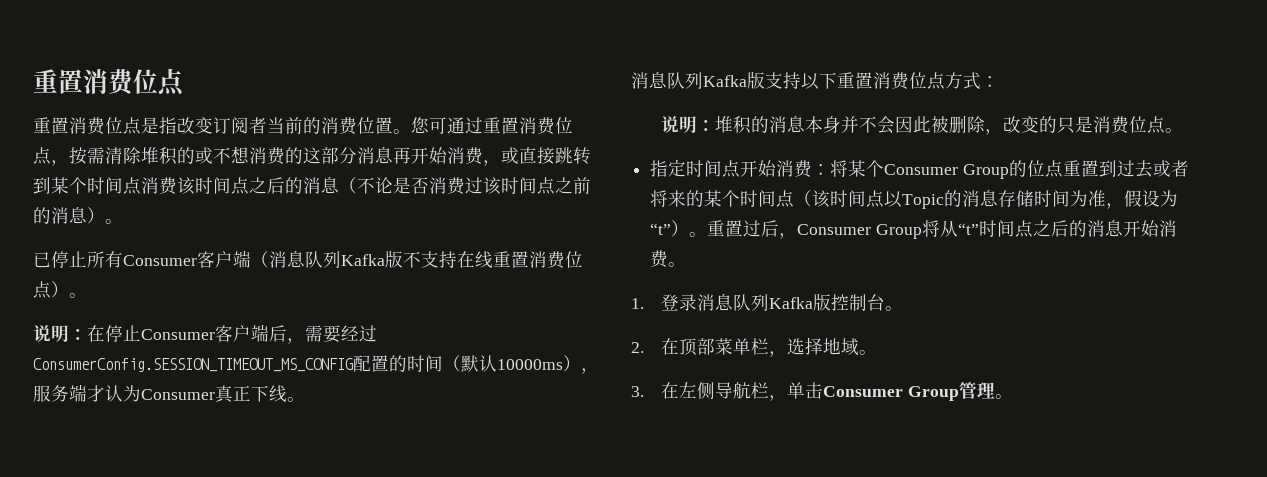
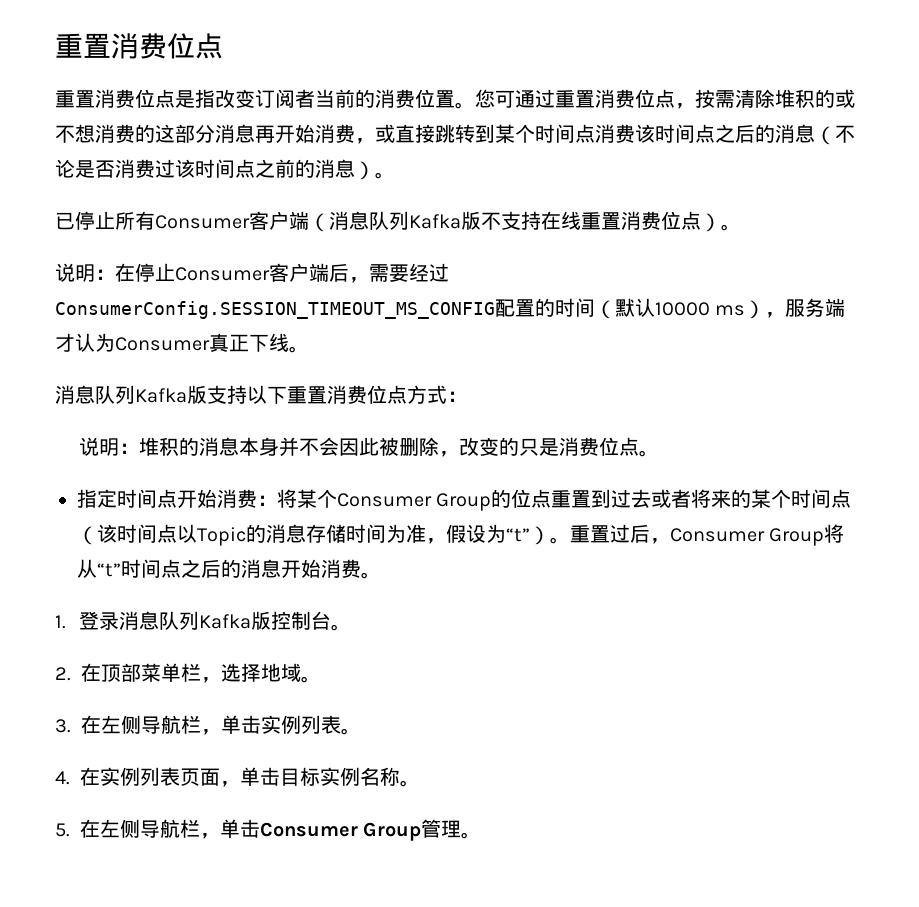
- 说明：在停止Consumer客户端后，需要经过ConsumerConfig.SESSION_TIMEOUT_MS_CONFIG配置的时间（默认10000ms），服务端才认为Consumer真正下线。
+ 说明：在停止Consumer客户端后，需要经过ConsumerConfig.SESSION_TIMEOUT_MS_CONFIG配置的时间（默认10000 ms），服务端才认为Consumer真正下线。
- 3.在左侧导航栏，单击Consumer Group管理。
+ 3.在左侧导航栏，单击实例列表。
+ 4.在实例列表页面，单击目标实例名称。
+ 5.在左侧导航栏，单击Consumer Group管理。

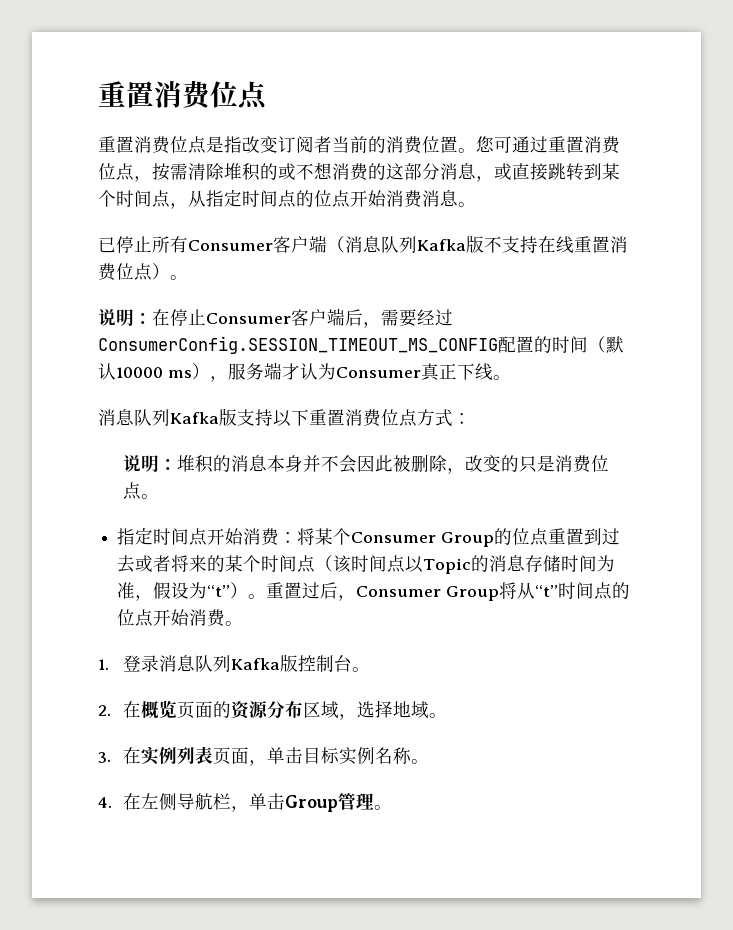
- 您可通过重置消费位点，按需清除堆积的或不想消费的这部分消息再开始消费，或直接跳转到某个时间点消费该时间点之后的消息（不论是否消费过该时间点之前的消息）。
+ 您可通过重置消费位点，按需清除堆积的或不想消费的这部分消息，或直接跳转到某个时间点，从指定时间点的位点开始消费消息。
- 重置过后，Consumer Group将从“t”时间点之后的消息开始消费。
+ 重置过后，Consumer Group将从“t”时间点的位点开始消费。
- 2.在顶部菜单栏，选择地域。
- 3.在左侧导航栏，单击实例列表。
- 4.在实例列表页面，单击目标实例名称。
+ 2.在概览页面的资源分布区域，选择地域。
+ 3.在实例列表页面，单击目标实例名称。
- 5.在左侧导航栏，单击Consumer Group管理。
+ 4.在左侧导航栏，单击Group管理。

